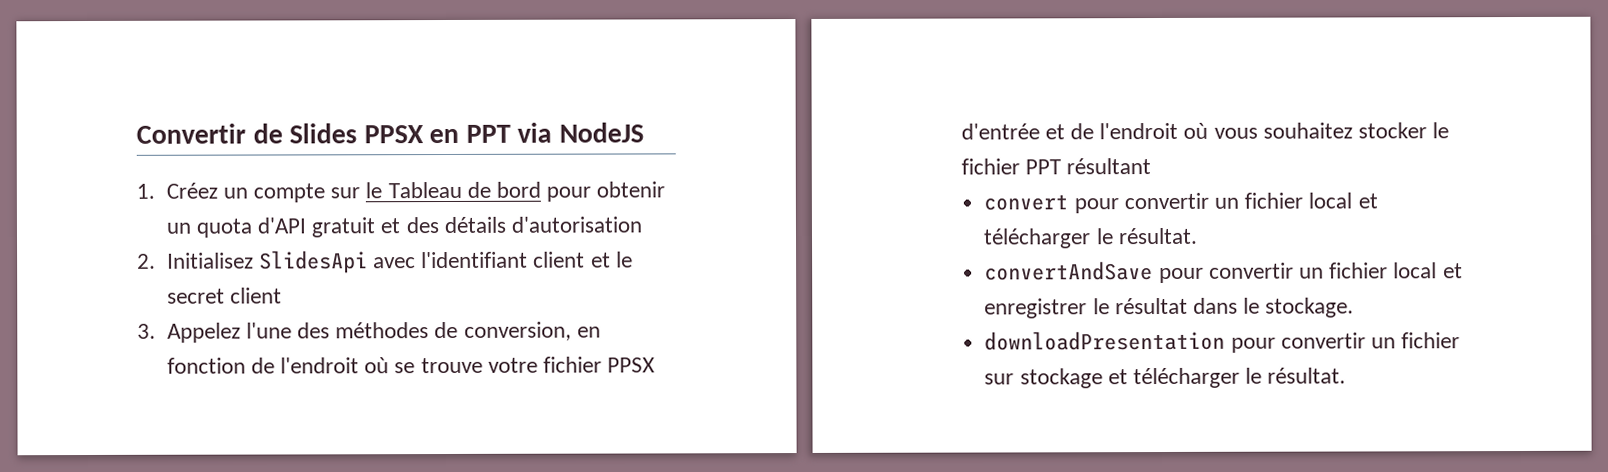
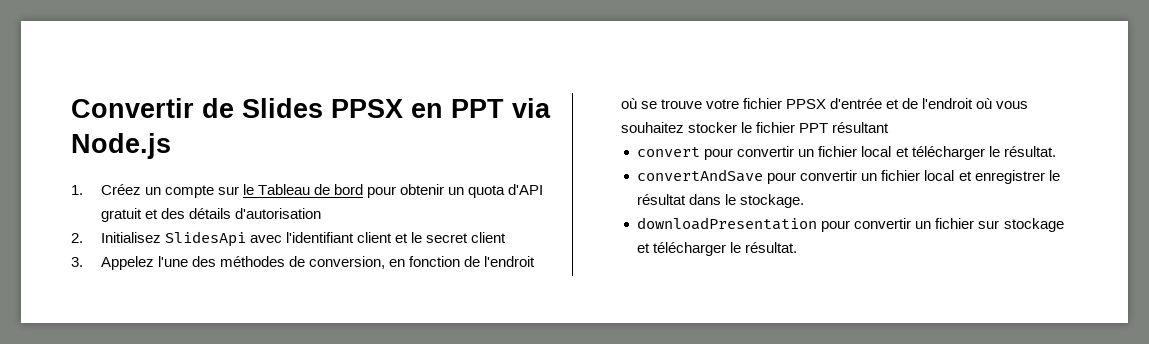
- Convertir de Slides PPSX en PPT via NodeJS
+ Convertir de Slides PPSX en PPT via Node.js

